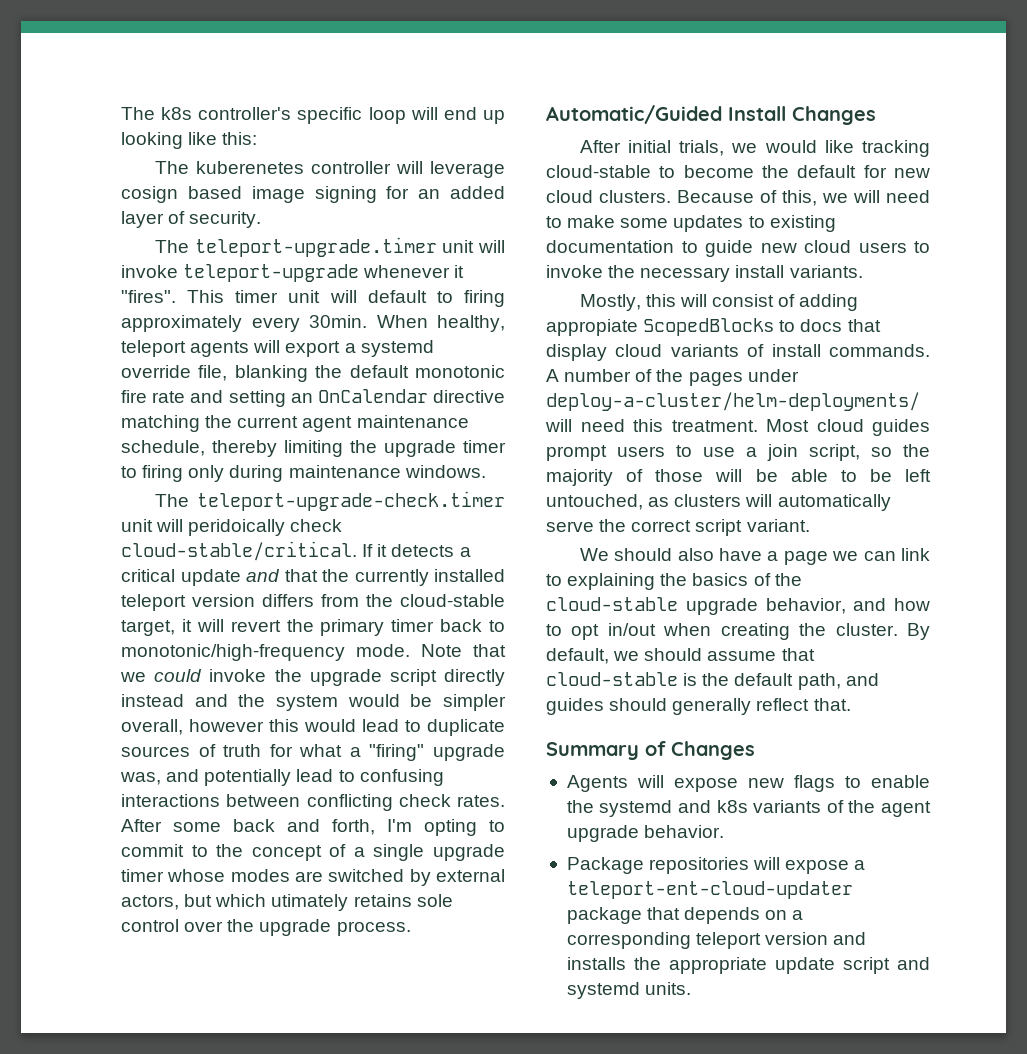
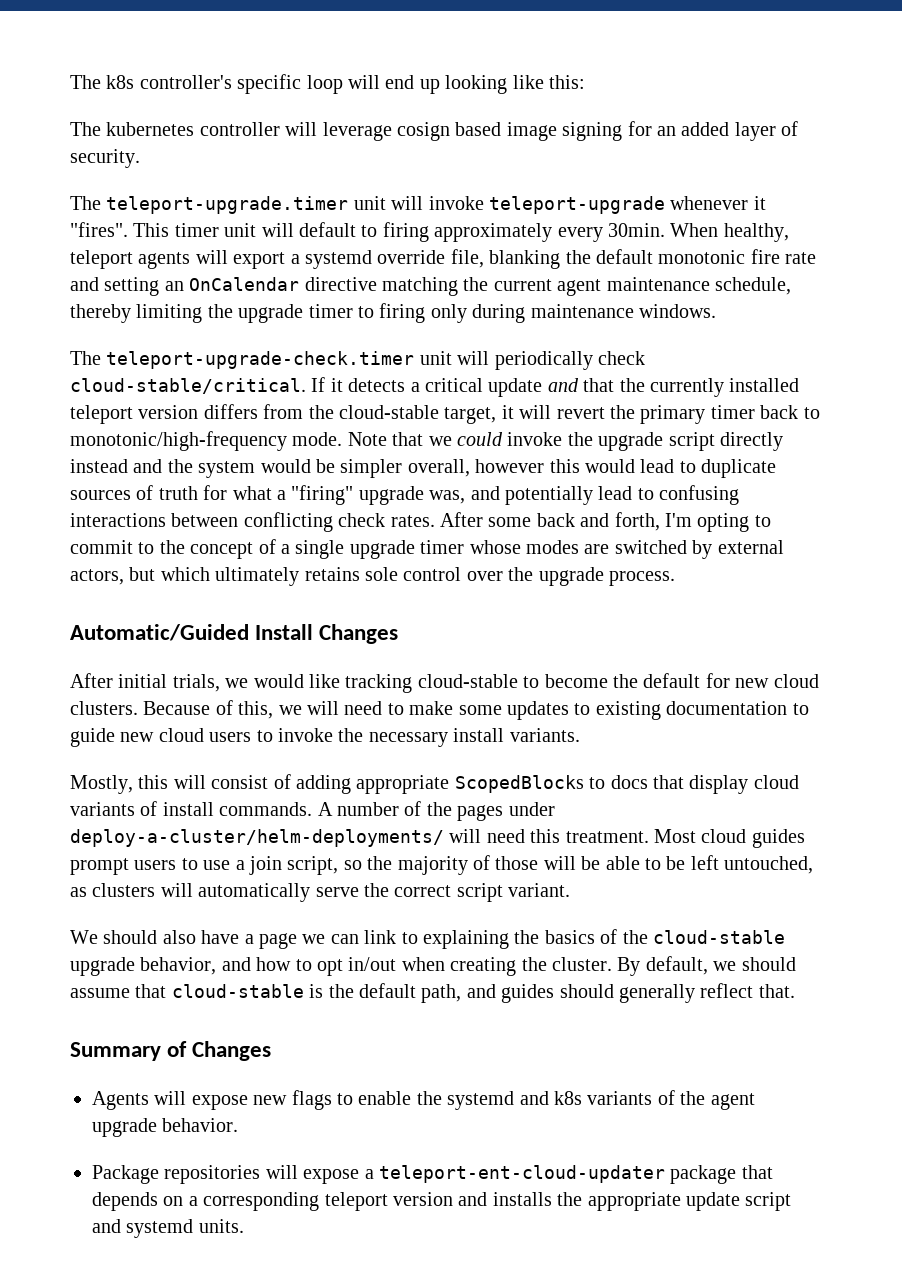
- The kuberenetes controller will leverage cosign based image signing for an added layer of security.
+ The kubernetes controller will leverage cosign based image signing for an added layer of security.
- The teleport-upgrade-check.timer unit will peridoically check cloud-stable/critical.
+ The teleport-upgrade-check.timer unit will periodically check cloud-stable/critical.
- After some back and forth, I'm opting to commit to the concept of a single upgrade timer whose modes are switched by external actors, but which utimately retains sole control over the upgrade process.
+ After some back and forth, I'm opting to commit to the concept of a single upgrade timer whose modes are switched by external actors, but which ultimately retains sole control over the upgrade process.
- Mostly, this will consist of adding appropiate ScopedBlocks to docs that display cloud variants of install commands.
+ Mostly, this will consist of adding appropriate ScopedBlocks to docs that display cloud variants of install commands.

